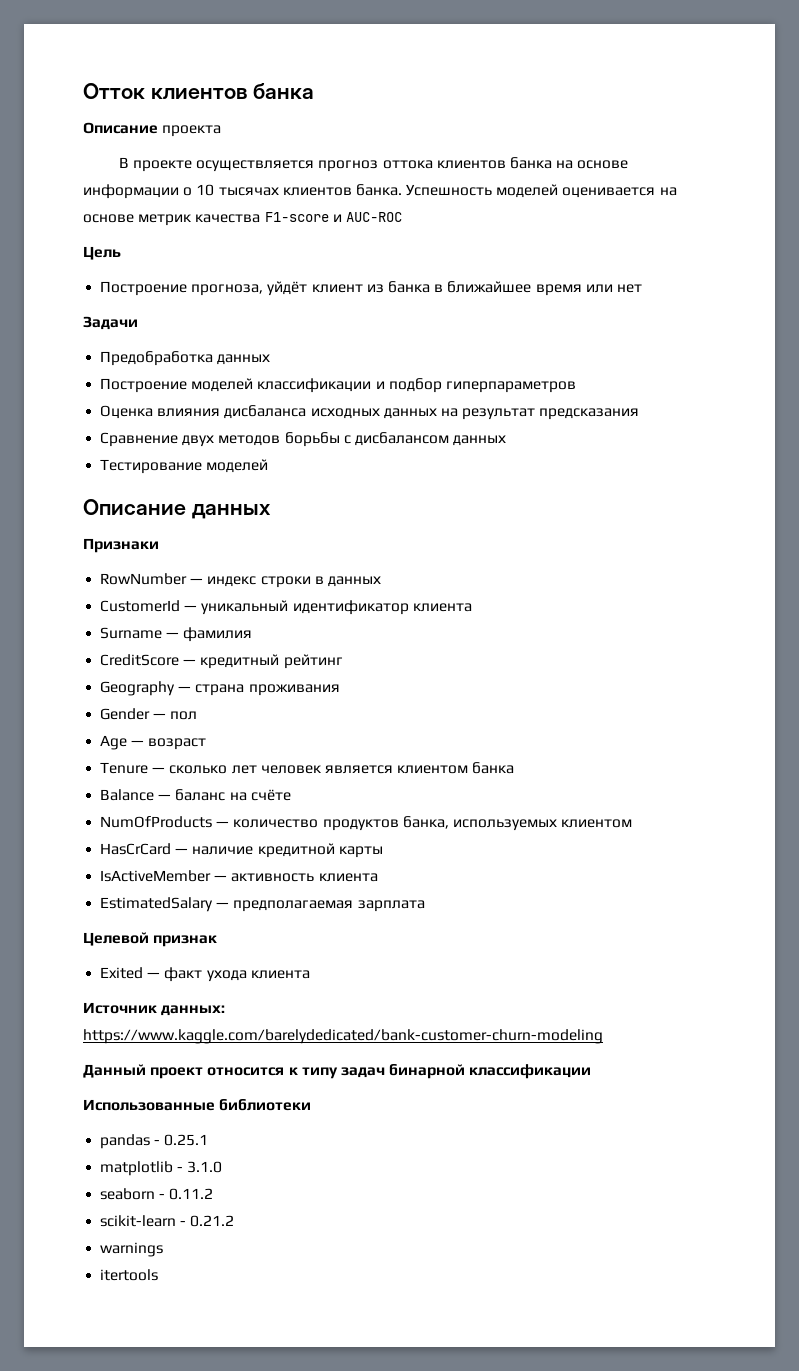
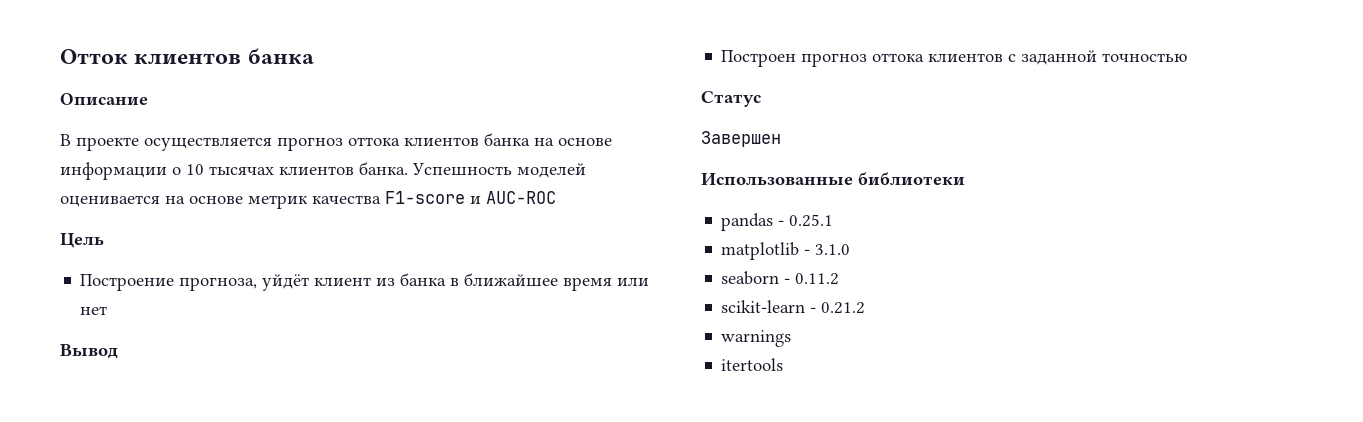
- Описание проекта
+ Описание
- Задачи
- Предобработка данных
- Построение моделей классификации и подбор гиперпараметров
- Оценка влияния дисбаланса исходных данных на результат предсказания
- Сравнение двух методов борьбы с дисбалансом данных
- Тестирование моделей
- Описание данных
- Признаки
- RowNumber — индекс строки в данных
- CustomerId — уникальный идентификатор клиента
- Surname — фамилия
- CreditScore — кредитный рейтинг
- Geography — страна проживания
- Gender — пол
- Age — возраст
- Tenure — сколько лет человек является клиентом банка
- Balance — баланс на счёте
- NumOfProducts — количество продуктов банка, используемых клиентом
- HasCrCard — наличие кредитной карты
- IsActiveMember — активность клиента
- EstimatedSalary — предполагаемая зарплата
- Целевой признак
- Exited — факт ухода клиента
- Источник данных: https://www.kaggle.com/barelydedicated/bank-customer-churn-modeling
- Данный проект относится к типу задач бинарной классификации
+ Вывод
+ Построен прогноз оттока клиентов с заданной точностью
+ Статус
+ Завершен

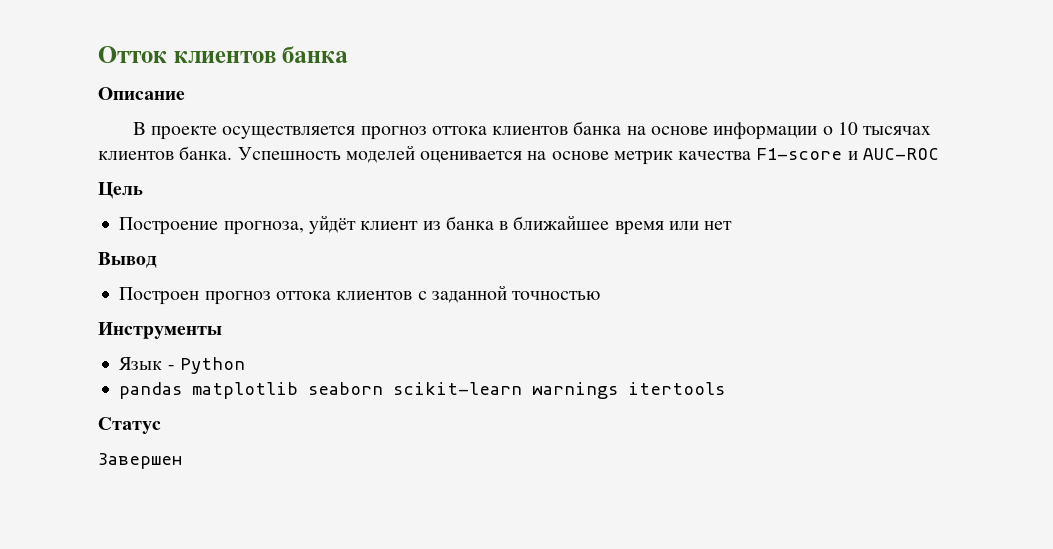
+ Инструменты
+ Язык - Python
+ pandas matplotlib seaborn scikit-learn warnings itertools
  Статус
  Завершен
- Использованные библиотеки
- pandas - 0.25.1
- matplotlib - 3.1.0
- seaborn - 0.11.2
- scikit-learn - 0.21.2
- warnings
- itertools

